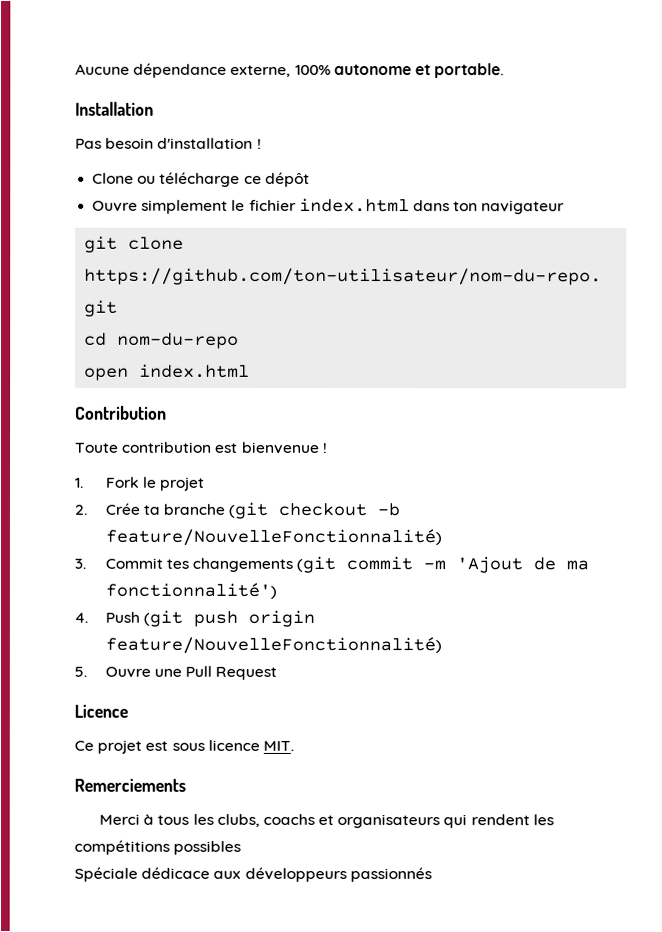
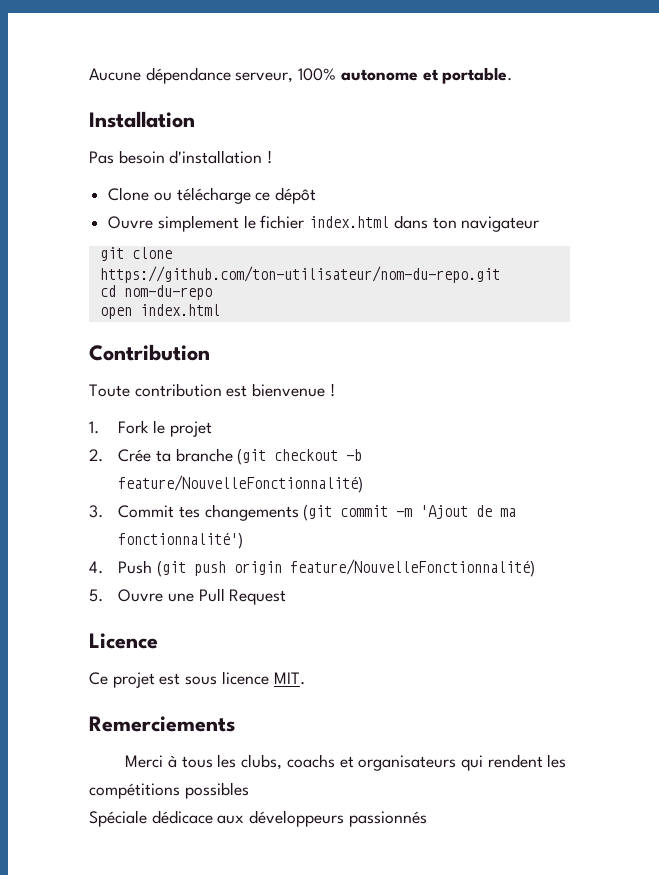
- Aucune dépendance externe, 100% autonome et portable.
+ Aucune dépendance serveur, 100% autonome et portable.

